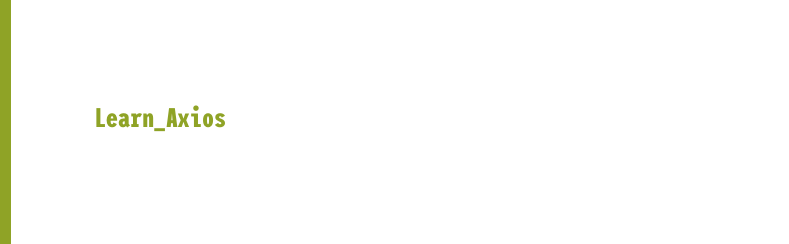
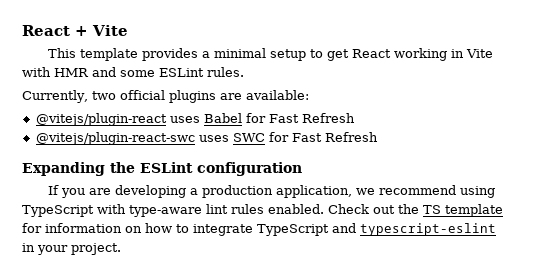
- Learn_Axios
+ React + Vite
+ This template provides a minimal setup to get React working in Vite with HMR and some ESLint rules.
+ Currently, two official plugins are available:
+ @vitejs/plugin-react uses Babel for Fast Refresh
+ @vitejs/plugin-react-swc uses SWC for Fast Refresh
+ Expanding the ESLint configuration
+ If you are developing a production application, we recommend using TypeScript with type-aware lint rules enabled. Check out the TS template for information on how to integrate TypeScript and typescript-eslint in your project.

